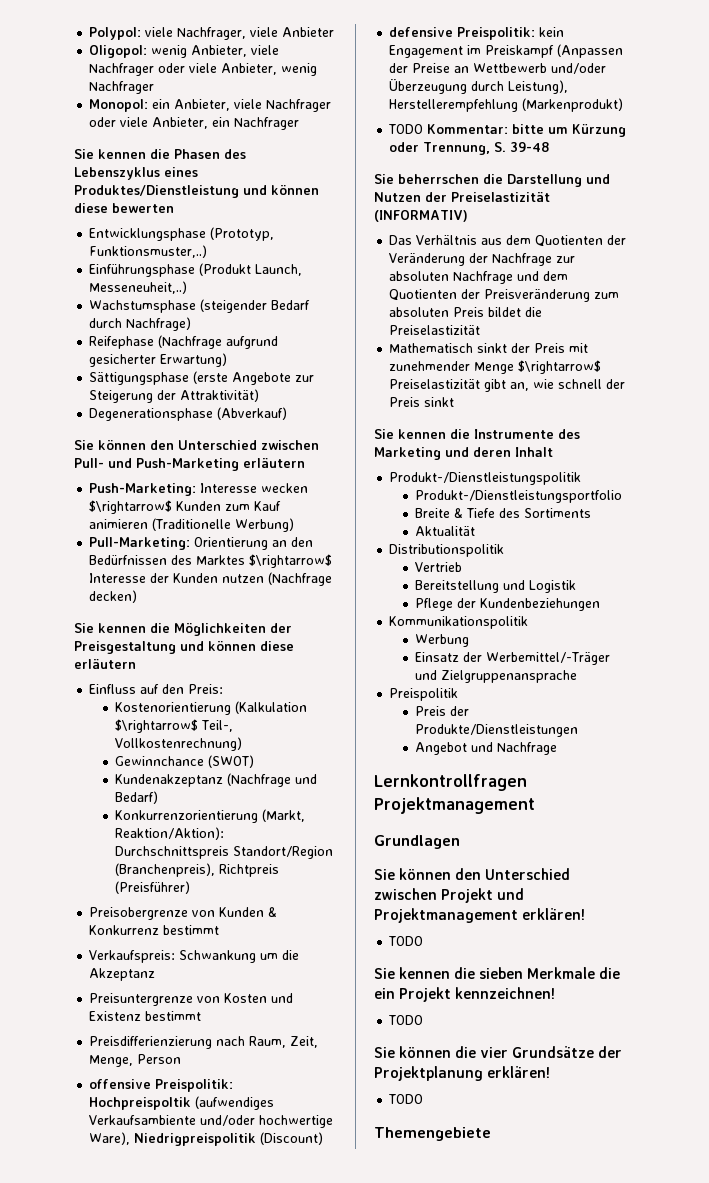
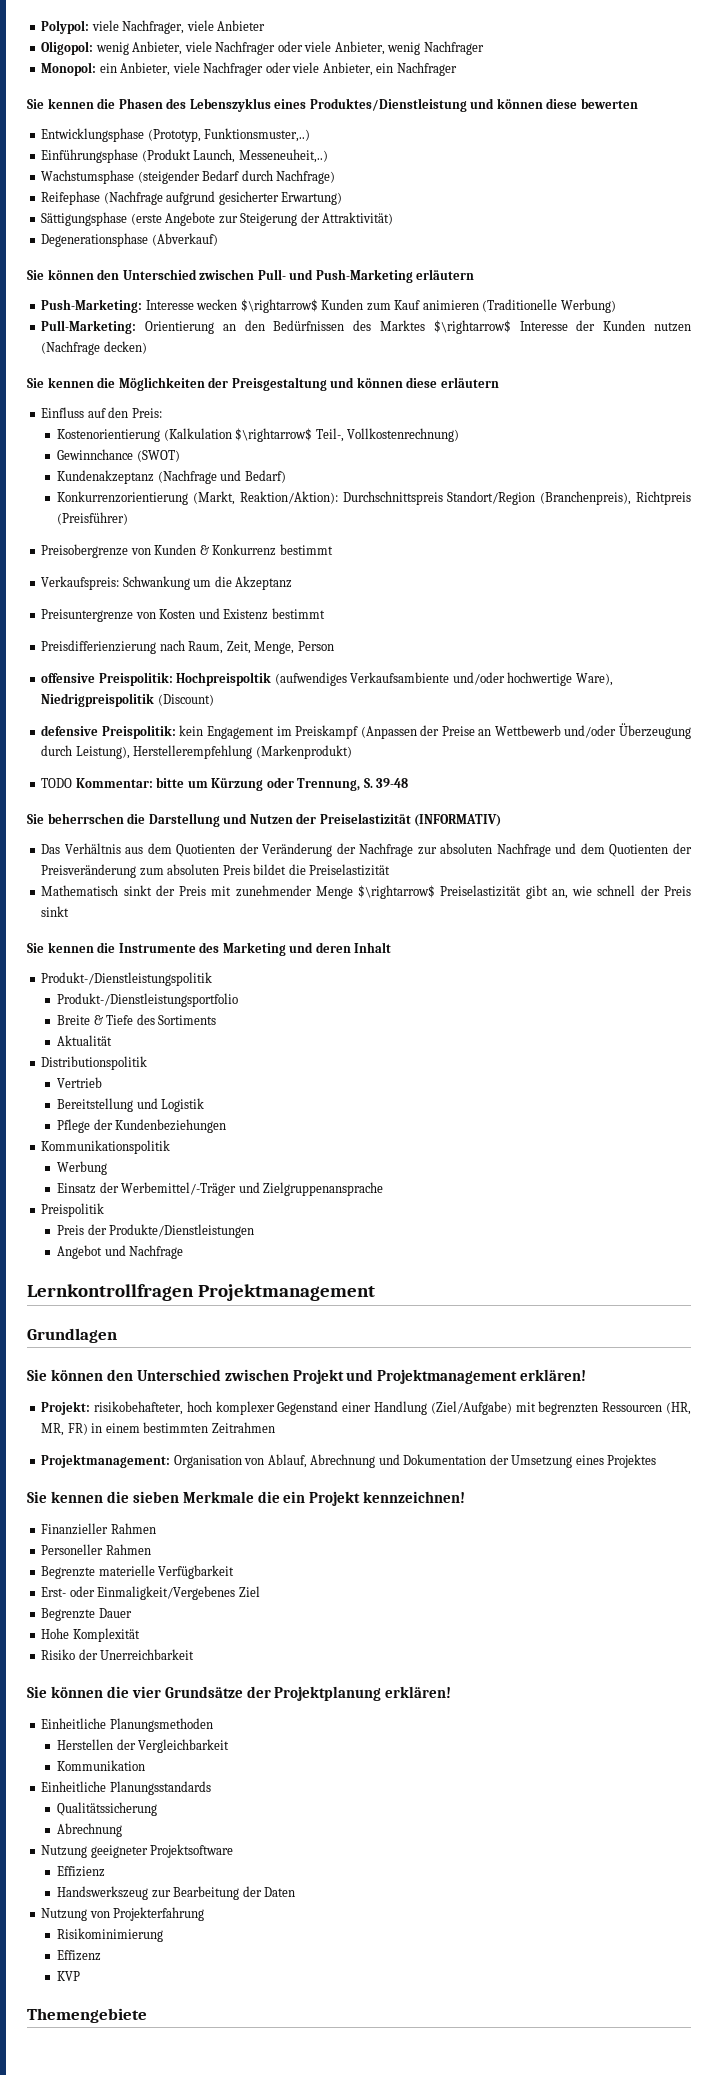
  Sie können den Unterschied zwischen Projekt und Projektmanagement erklären!
- TODO
+ Projekt: risikobehafteter, hoch komplexer Gegenstand einer Handlung (Ziel/Aufgabe) mit begrenzten Ressourcen (HR, MR, FR) in einem bestimmten Zeitrahmen
+ Projektmanagement: Organisation von Ablauf, Abrechnung und Dokumentation der Umsetzung eines Projektes
  Sie kennen die sieben Merkmale die ein Projekt kennzeichnen!
- TODO
+ Finanzieller Rahmen
+ Personeller Rahmen
+ Begrenzte materielle Verfügbarkeit
+ Erst- oder Einmaligkeit/Vergebenes Ziel
+ Begrenzte Dauer
+ Hohe Komplexität
+ Risiko der Unerreichbarkeit
  Sie können die vier Grundsätze der Projektplanung erklären!
- TODO
+ Einheitliche Planungsmethoden
+ Herstellen der Vergleichbarkeit
+ Kommunikation
+ Einheitliche Planungsstandards
+ Qualitätssicherung
+ Abrechnung
+ Nutzung geeigneter Projektsoftware
+ Effizienz
+ Handswerkszeug zur Bearbeitung der Daten
+ Nutzung von Projekterfahrung
+ Risikominimierung
+ Effizenz
+ KVP

